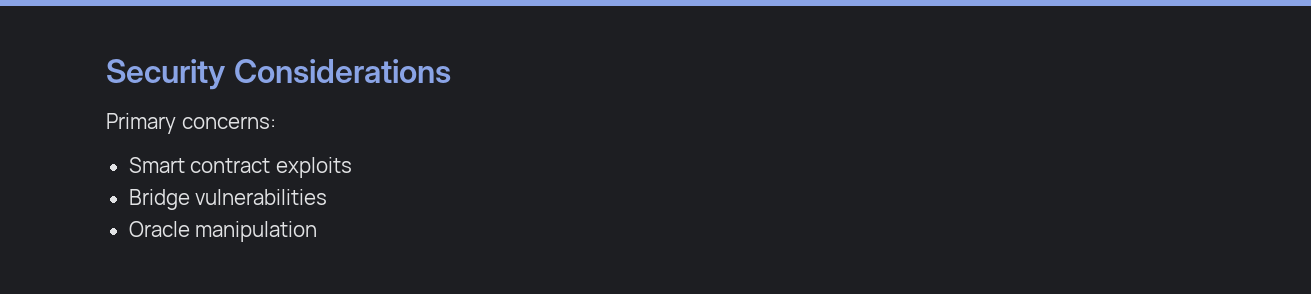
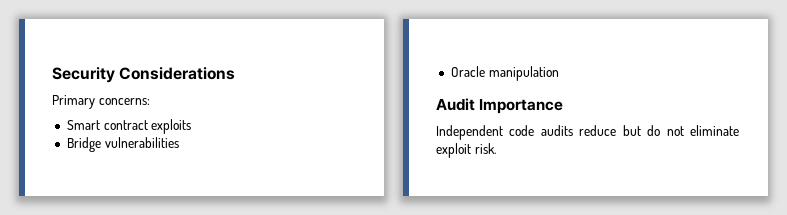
+ Audit Importance
+ Independent code audits reduce but do not eliminate exploit risk.

